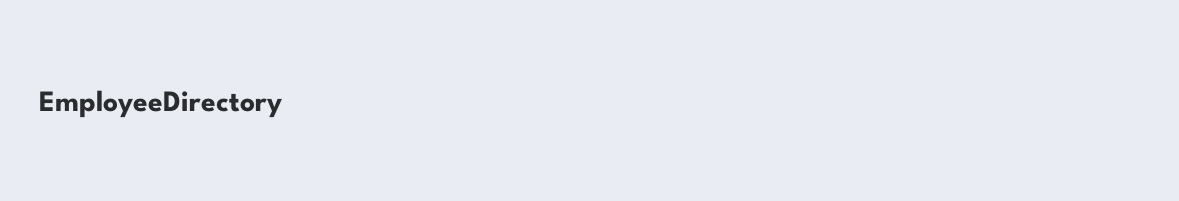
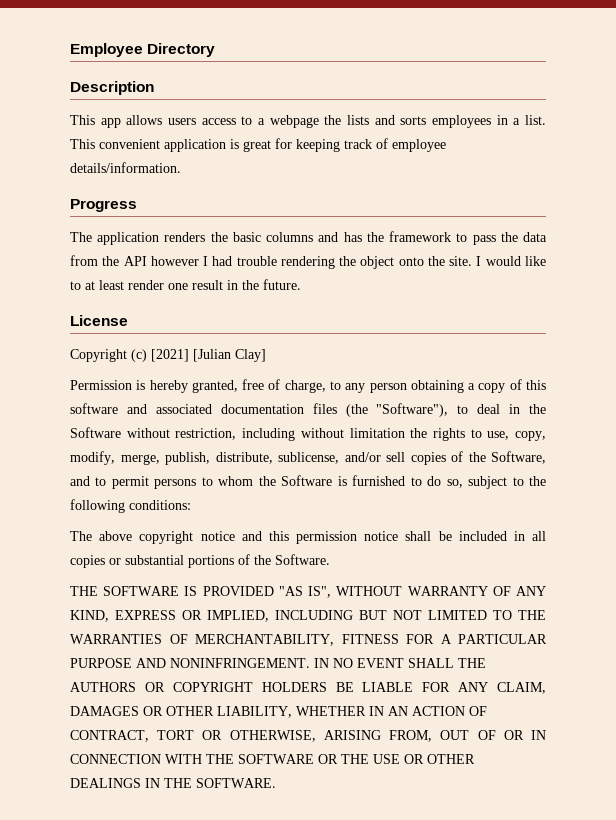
- EmployeeDirectory
+ Employee Directory
+ Description
+ This app allows users access to a webpage the lists and sorts employees in a list. This convenient application is great for keeping track of employee details/information.
+ Progress
+ The application renders the basic columns and has the framework to pass the data from the API however I had trouble rendering the object onto the site. I would like to at least render one result in the future.
+ License
+ Copyright (c) [2021] [Julian Clay]
+ Permission is hereby granted, free of charge, to any person obtaining a copy of this software and associated documentation files (the "Software"), to deal in the Software without restriction, including without limitation the rights to use, copy, modify, merge, publish, distribute, sublicense, and/or sell copies of the Software, and to permit persons to whom the Software is furnished to do so, subject to the following conditions:
+ The above copyright notice and this permission notice shall be included in all copies or substantial portions of the Software.
+ THE SOFTWARE IS PROVIDED "AS IS", WITHOUT WARRANTY OF ANY KIND, EXPRESS OR IMPLIED, INCLUDING BUT NOT LIMITED TO THE WARRANTIES OF MERCHANTABILITY, FITNESS FOR A PARTICULAR PURPOSE AND NONINFRINGEMENT. IN NO EVENT SHALL THE AUTHORS OR COPYRIGHT HOLDERS BE LIABLE FOR ANY CLAIM, DAMAGES OR OTHER LIABILITY, WHETHER IN AN ACTION OF CONTRACT, TORT OR OTHERWISE, ARISING FROM, OUT OF OR IN CONNECTION WITH THE SOFTWARE OR THE USE OR OTHER DEALINGS IN THE SOFTWARE.

